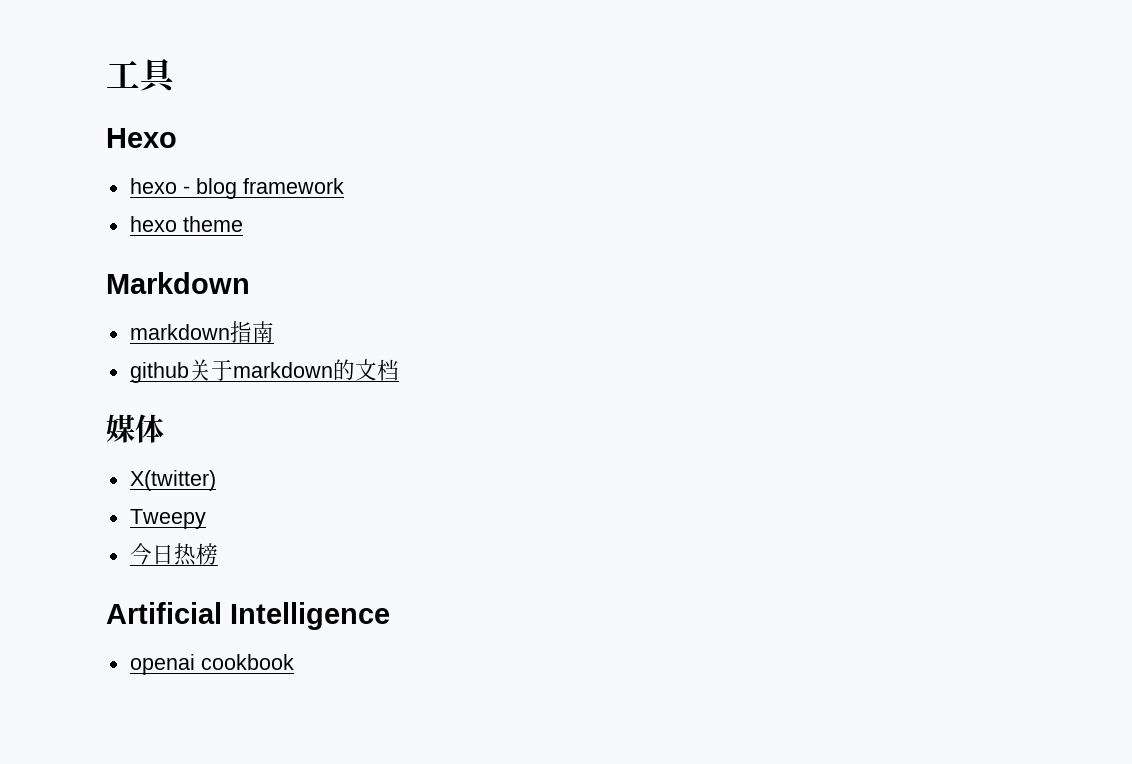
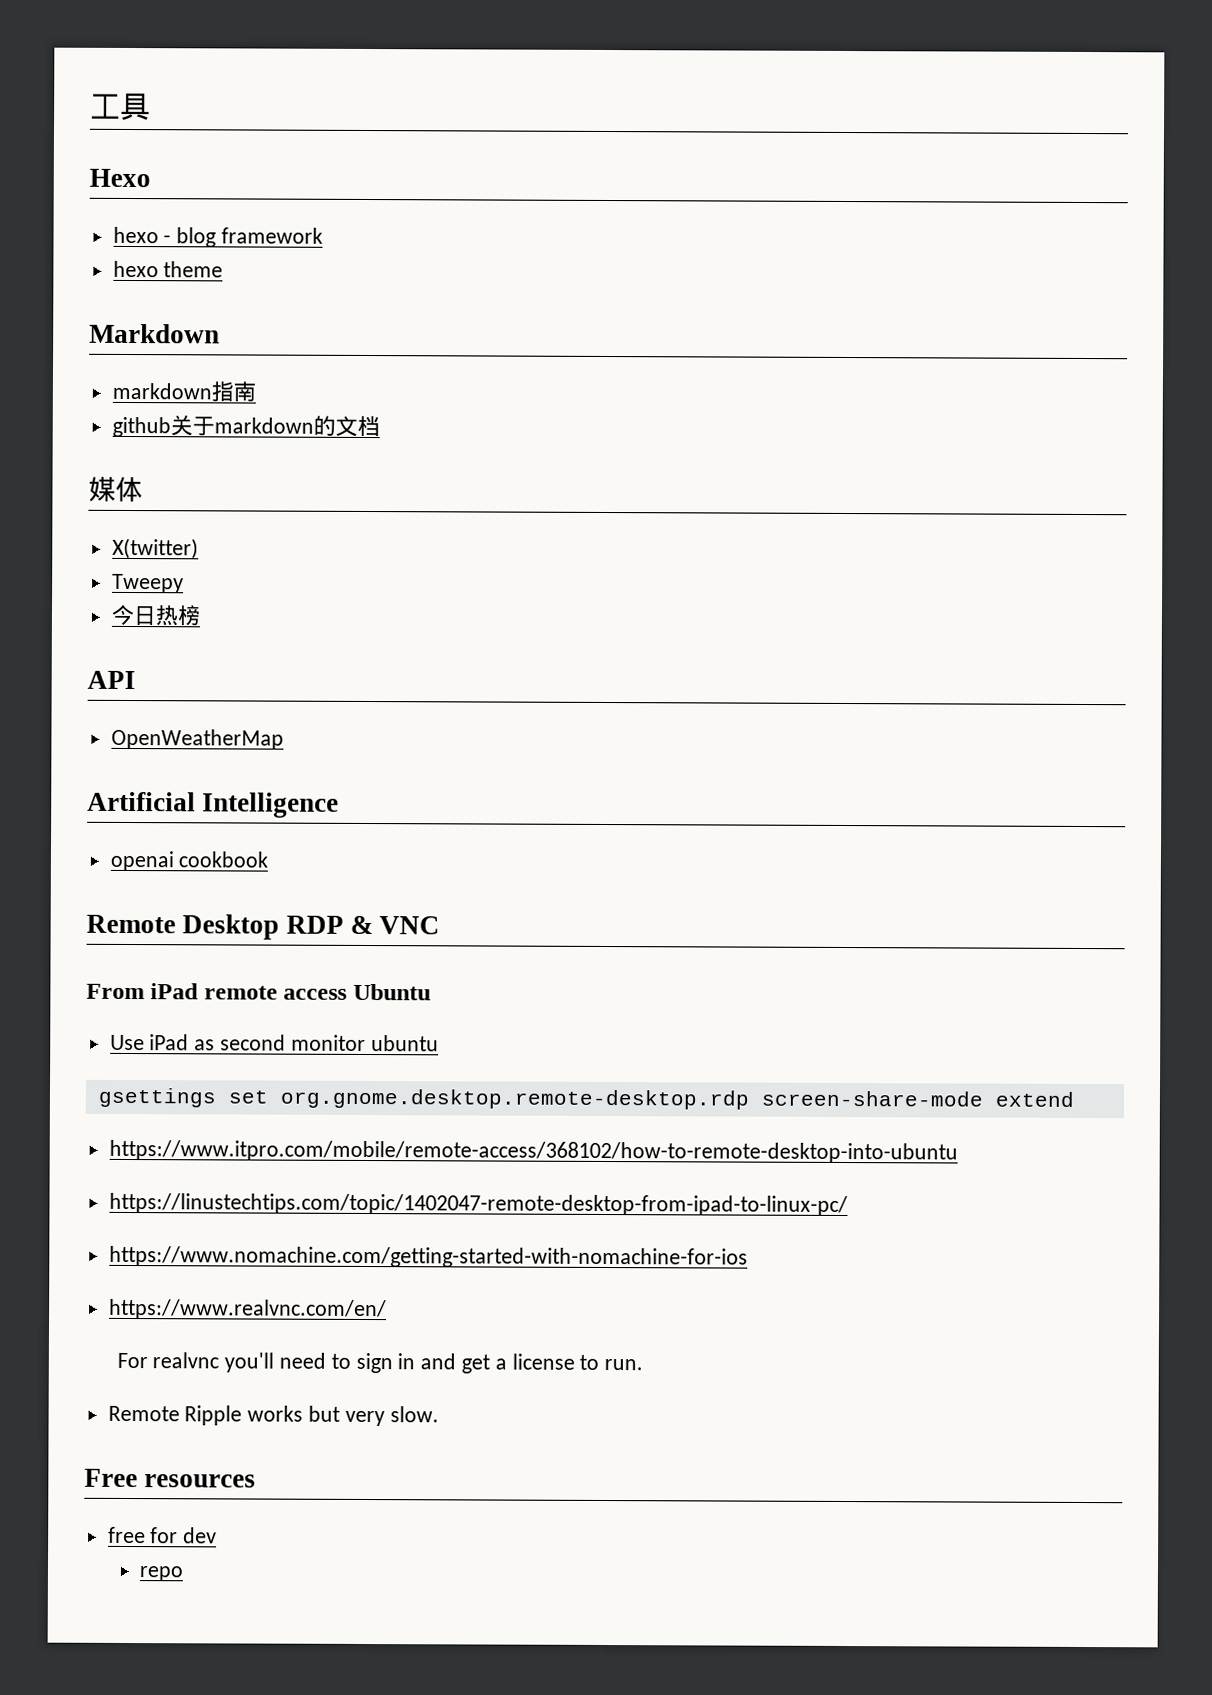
+ API
+ OpenWeatherMap
+ Remote Desktop RDP & VNC
+ From iPad remote access Ubuntu
+ Use iPad as second monitor ubuntu
+ gsettings set org.gnome.desktop.remote-desktop.rdp screen-share-mode extend
+ https://www.itpro.com/mobile/remote-access/368102/how-to-remote-desktop-into-ubuntu
+ https://linustechtips.com/topic/1402047-remote-desktop-from-ipad-to-linux-pc/
+ https://www.nomachine.com/getting-started-with-nomachine-for-ios
+ https://www.realvnc.com/en/
+ For realvnc you'll need to sign in and get a license to run.
+ Remote Ripple works but very slow.
+ Free resources
+ free for dev
+ repo

